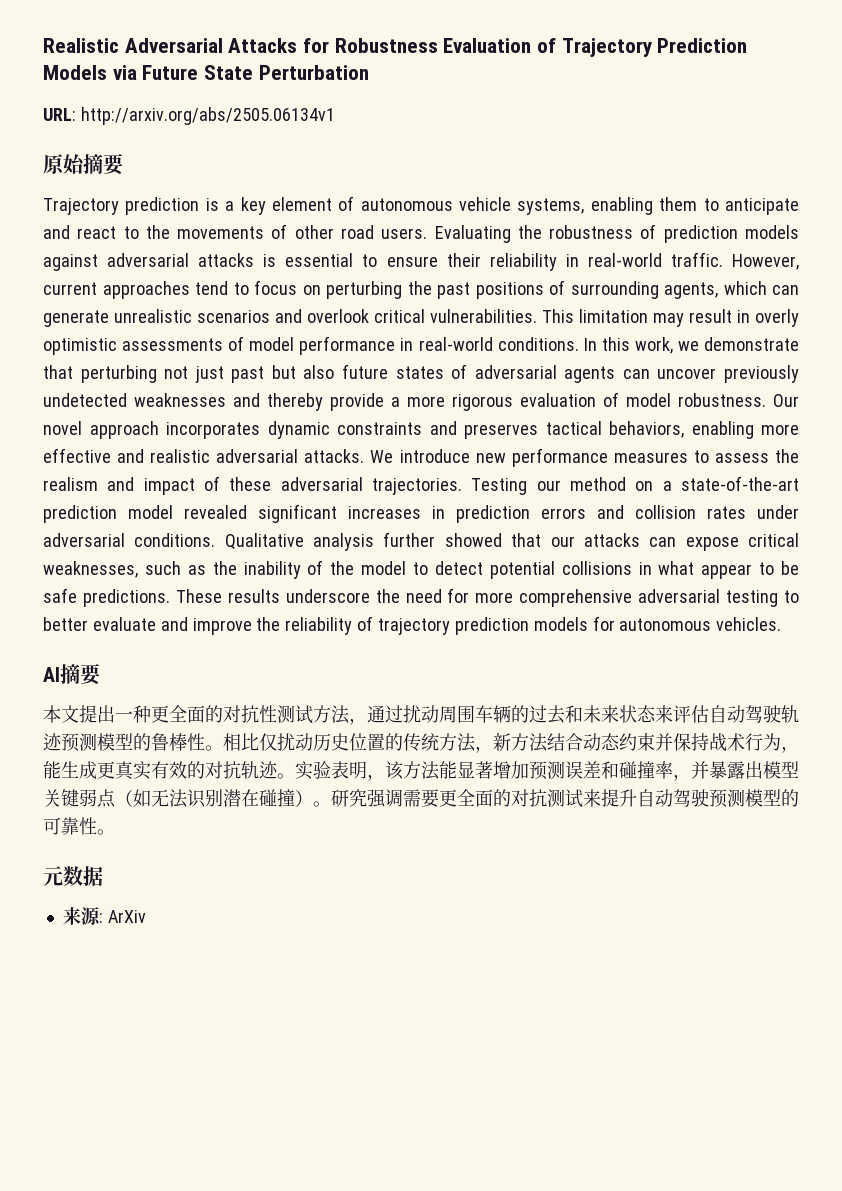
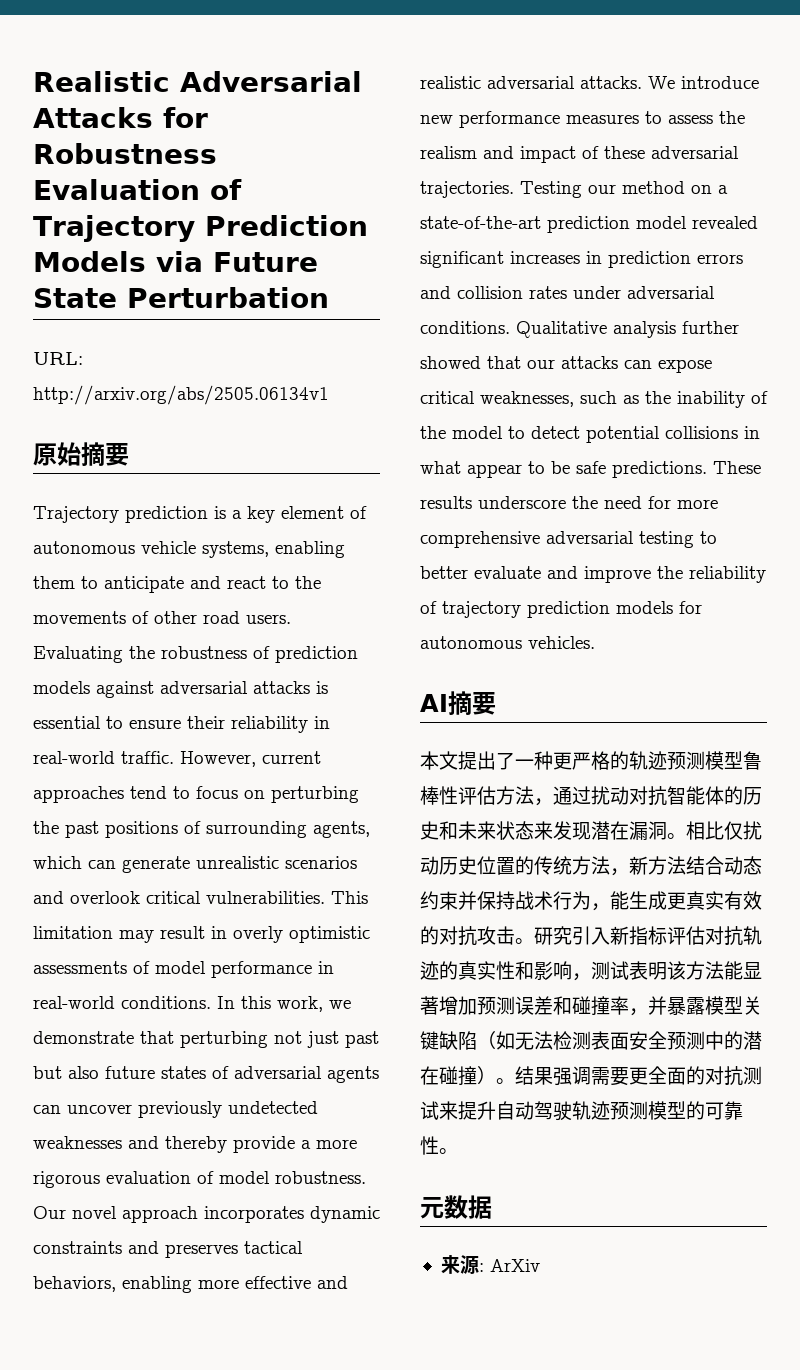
- 本文提出一种更全面的对抗性测试方法，通过扰动周围车辆的过去和未来状态来评估自动驾驶轨迹预测模型的鲁棒性。
+ 本文提出了一种更严格的轨迹预测模型鲁棒性评估方法，通过扰动对抗智能体的历史和未来状态来发现潜在漏洞。
- 相比仅扰动历史位置的传统方法，新方法结合动态约束并保持战术行为，能生成更真实有效的对抗轨迹。实验表明，该方法能显著增加预测误差和碰撞率，并暴露出模型关键弱点（如无法识别潜在碰撞）。
+ 相比仅扰动历史位置的传统方法，新方法结合动态约束并保持战术行为，能生成更真实有效的对抗攻击。研究引入新指标评估对抗轨迹的真实性和影响，测试表明该方法能显著增加预测误差和碰撞率，并暴露模型关键缺陷（如无法检测表面安全预测中的潜在碰撞）。
- 研究强调需要更全面的对抗测试来提升自动驾驶预测模型的可靠性。
+ 结果强调需要更全面的对抗测试来提升自动驾驶轨迹预测模型的可靠性。

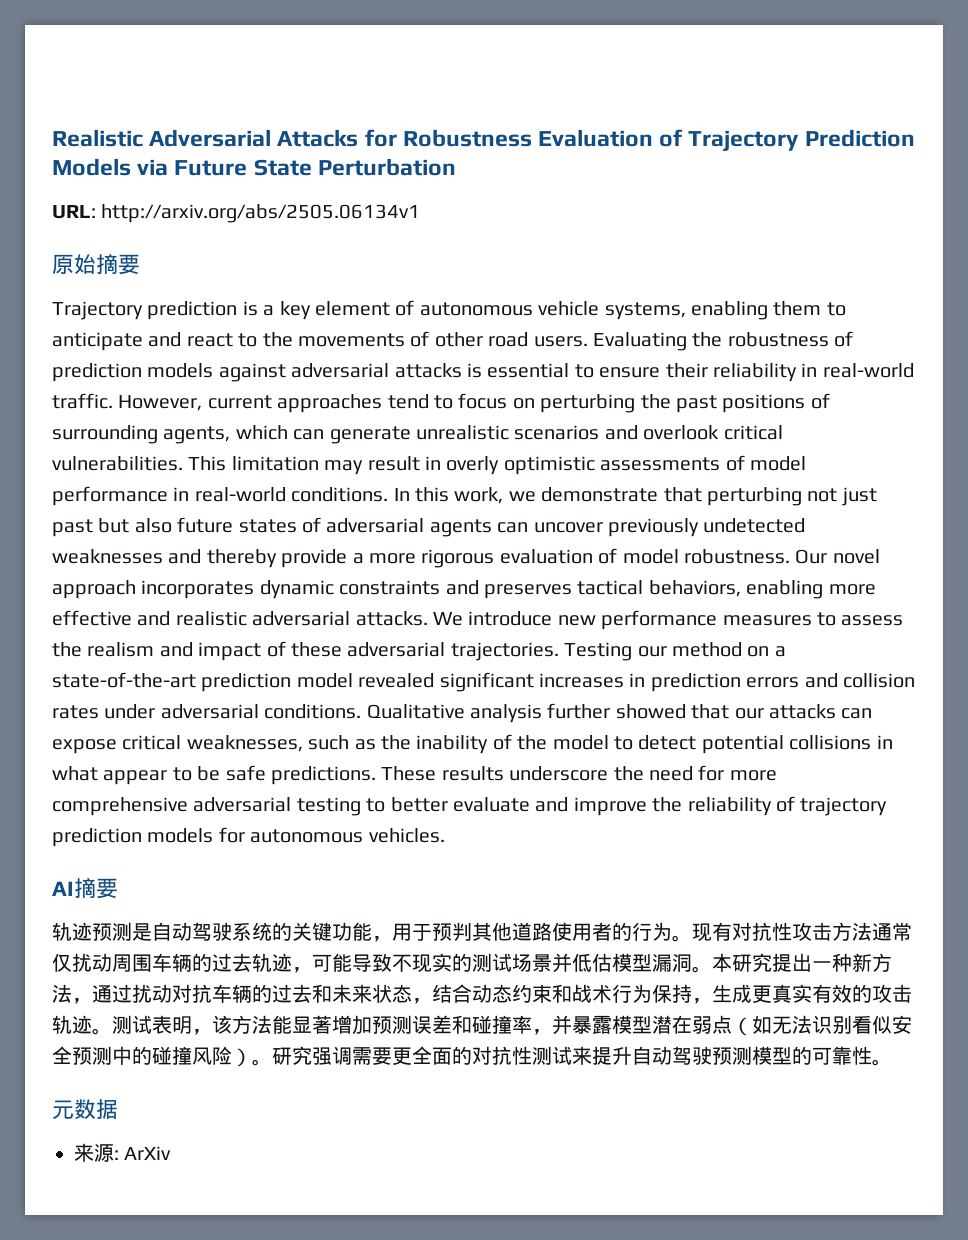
- 本文提出了一种更严格的轨迹预测模型鲁棒性评估方法，通过扰动对抗智能体的历史和未来状态来发现潜在漏洞。相比仅扰动历史位置的传统方法，新方法结合动态约束并保持战术行为，能生成更真实有效的对抗攻击。研究引入新指标评估对抗轨迹的真实性和影响，测试表明该方法能显著增加预测误差和碰撞率，并暴露模型关键缺陷（如无法检测表面安全预测中的潜在碰撞）。结果强调需要更全面的对抗测试来提升自动驾驶轨迹预测模型的可靠性。
+ 轨迹预测是自动驾驶系统的关键功能，用于预判其他道路使用者的行为。现有对抗性攻击方法通常仅扰动周围车辆的过去轨迹，可能导致不现实的测试场景并低估模型漏洞。本研究提出一种新方法，通过扰动对抗车辆的过去和未来状态，结合动态约束和战术行为保持，生成更真实有效的攻击轨迹。测试表明，该方法能显著增加预测误差和碰撞率，并暴露模型潜在弱点（如无法识别看似安全预测中的碰撞风险）。研究强调需要更全面的对抗性测试来提升自动驾驶预测模型的可靠性。

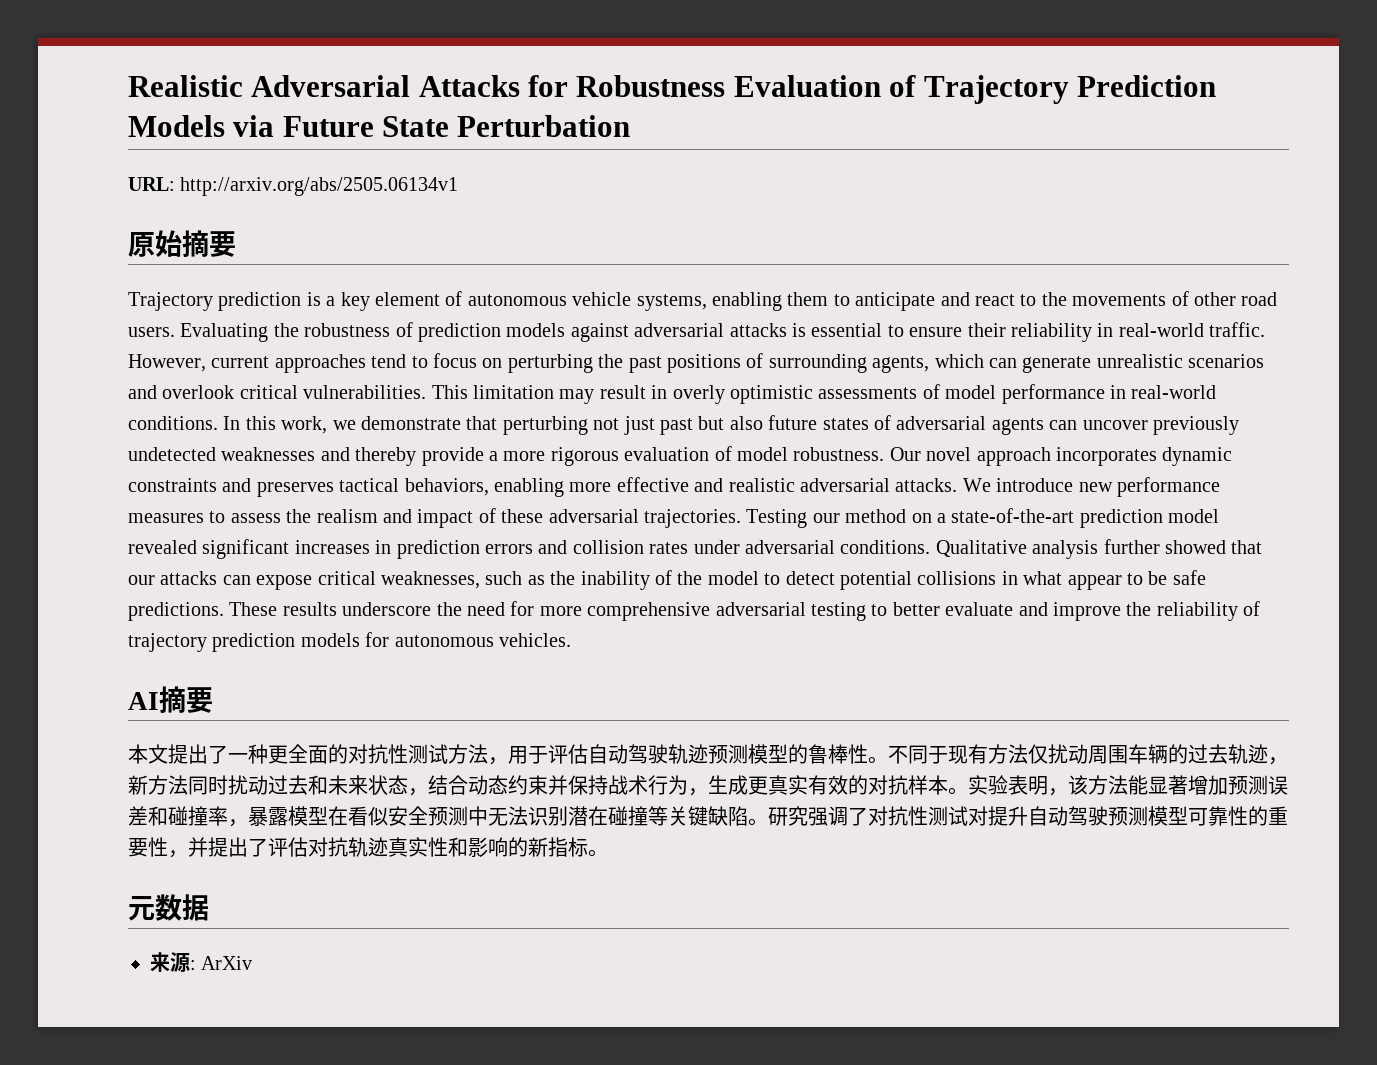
- 轨迹预测是自动驾驶系统的关键功能，用于预判其他道路使用者的行为。现有对抗性攻击方法通常仅扰动周围车辆的过去轨迹，可能导致不现实的测试场景并低估模型漏洞。本研究提出一种新方法，通过扰动对抗车辆的过去和未来状态，结合动态约束和战术行为保持，生成更真实有效的攻击轨迹。测试表明，该方法能显著增加预测误差和碰撞率，并暴露模型潜在弱点（如无法识别看似安全预测中的碰撞风险）。研究强调需要更全面的对抗性测试来提升自动驾驶预测模型的可靠性。
+ 本文提出了一种更全面的对抗性测试方法，用于评估自动驾驶轨迹预测模型的鲁棒性。不同于现有方法仅扰动周围车辆的过去轨迹，新方法同时扰动过去和未来状态，结合动态约束并保持战术行为，生成更真实有效的对抗样本。实验表明，该方法能显著增加预测误差和碰撞率，暴露模型在看似安全预测中无法识别潜在碰撞等关键缺陷。研究强调了对抗性测试对提升自动驾驶预测模型可靠性的重要性，并提出了评估对抗轨迹真实性和影响的新指标。

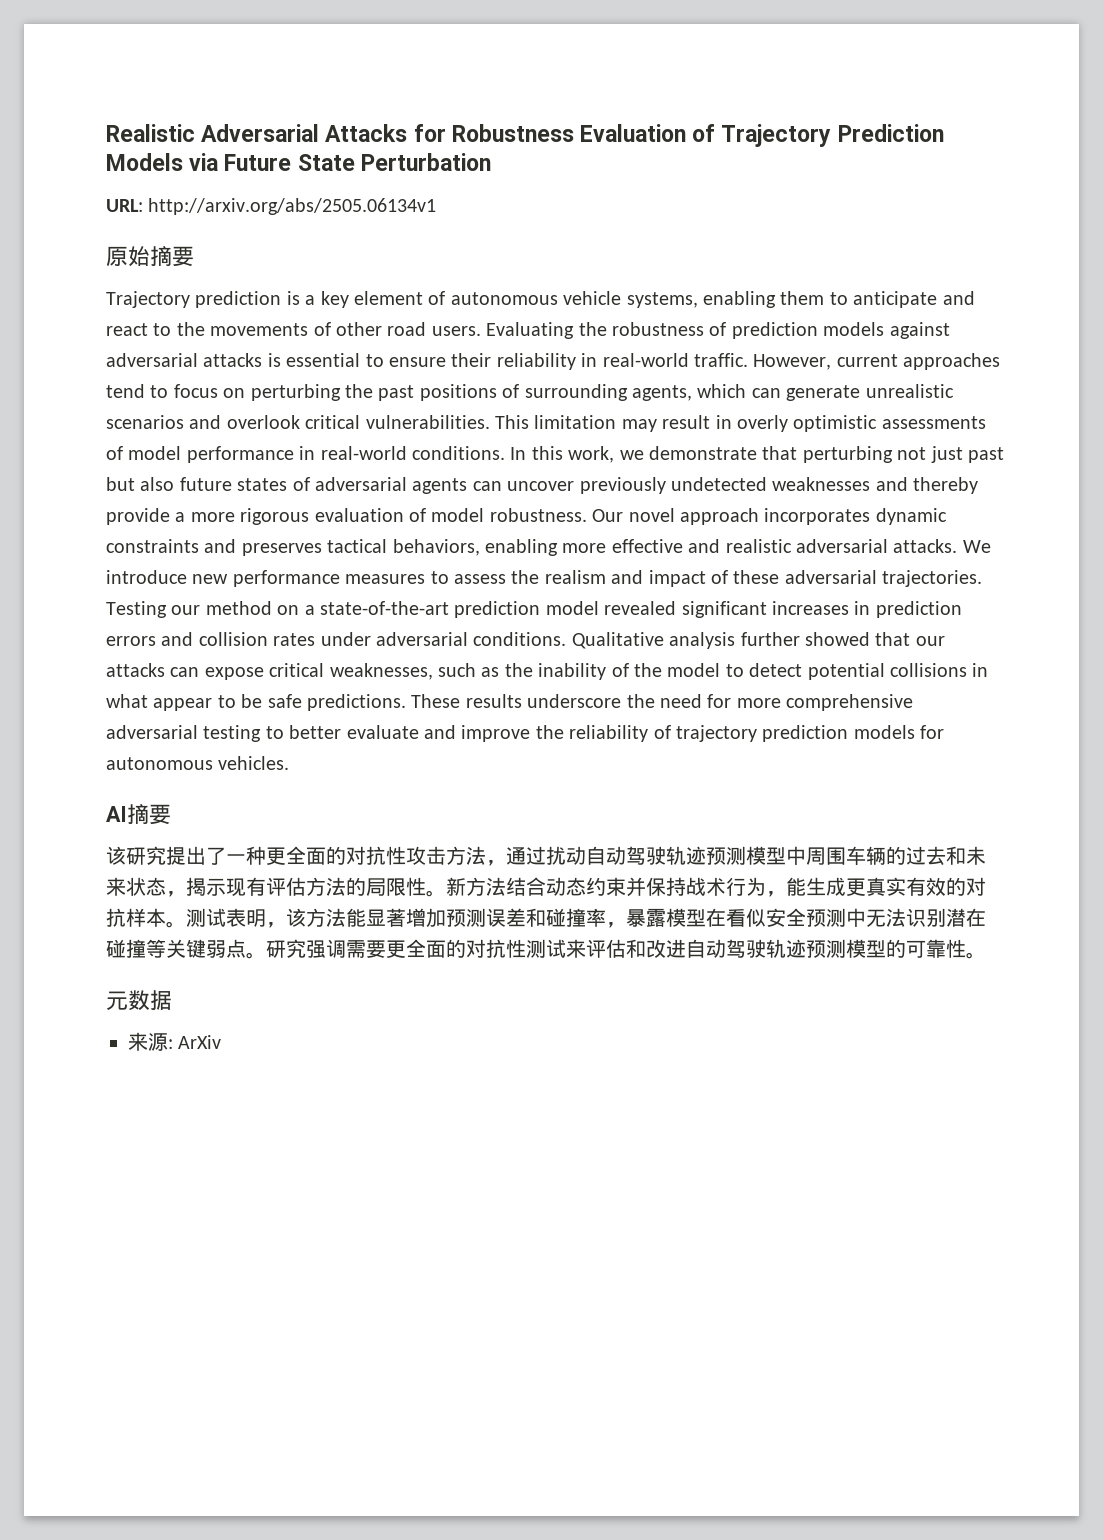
- 本文提出了一种更全面的对抗性测试方法，用于评估自动驾驶轨迹预测模型的鲁棒性。不同于现有方法仅扰动周围车辆的过去轨迹，新方法同时扰动过去和未来状态，结合动态约束并保持战术行为，生成更真实有效的对抗样本。
+ 该研究提出了一种更全面的对抗性攻击方法，通过扰动自动驾驶轨迹预测模型中周围车辆的过去和未来状态，揭示现有评估方法的局限性。新方法结合动态约束并保持战术行为，能生成更真实有效的对抗样本。
- 实验表明，该方法能显著增加预测误差和碰撞率，暴露模型在看似安全预测中无法识别潜在碰撞等关键缺陷。
+ 测试表明，该方法能显著增加预测误差和碰撞率，暴露模型在看似安全预测中无法识别潜在碰撞等关键弱点。
- 研究强调了对抗性测试对提升自动驾驶预测模型可靠性的重要性，并提出了评估对抗轨迹真实性和影响的新指标。
+ 研究强调需要更全面的对抗性测试来评估和改进自动驾驶轨迹预测模型的可靠性。

